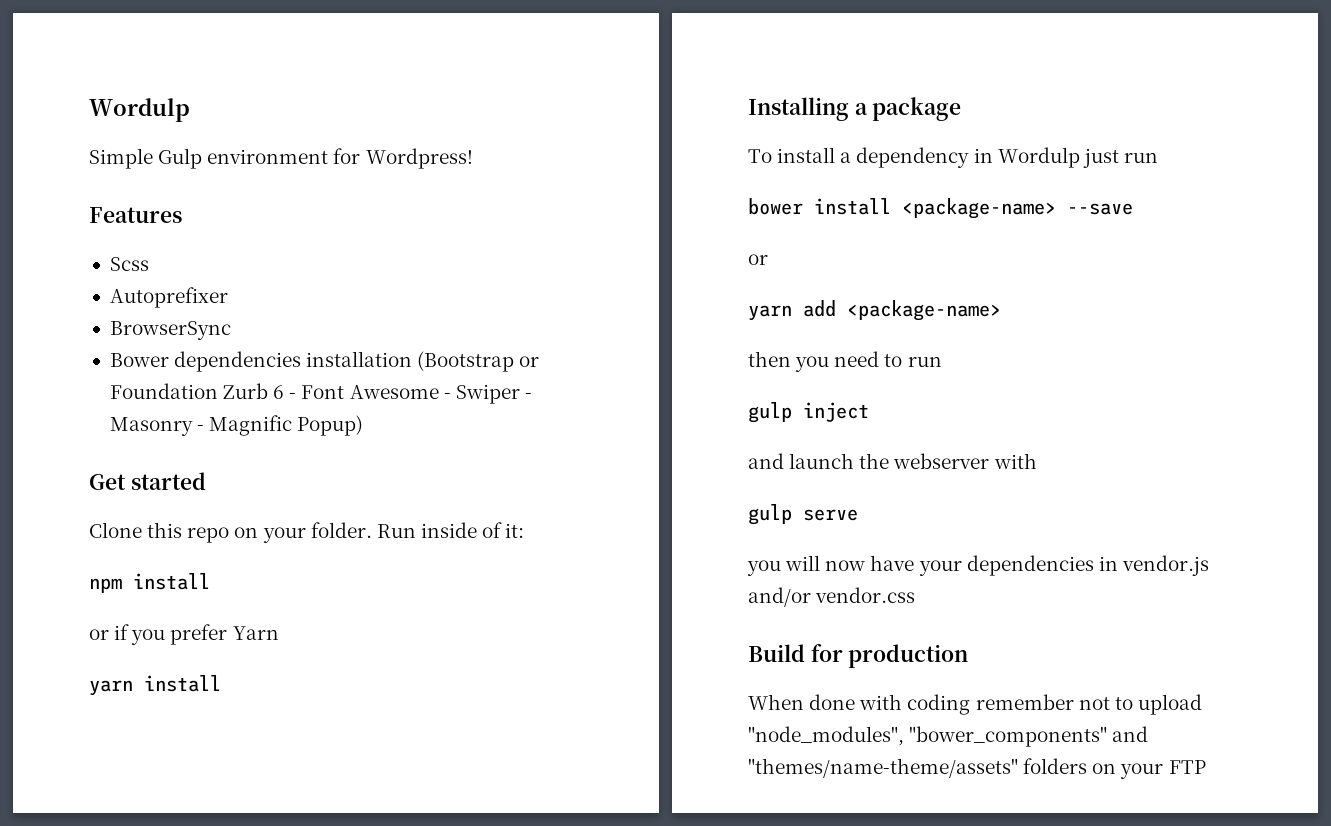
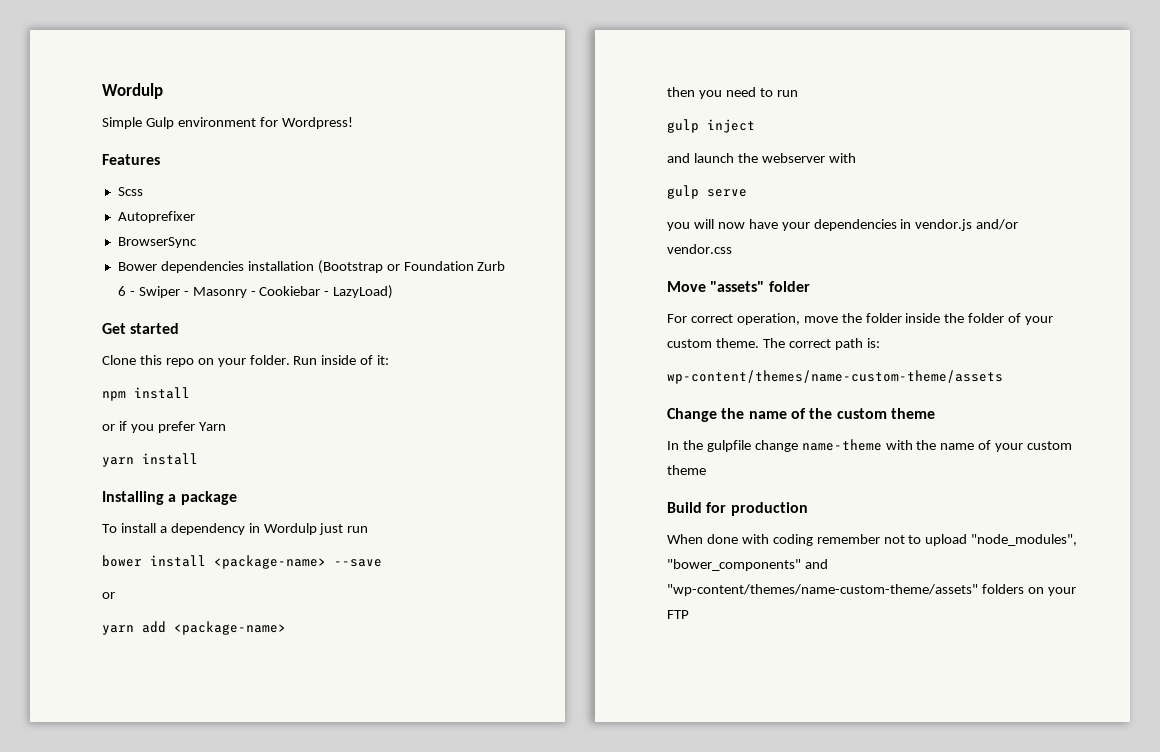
- Bower dependencies installation (Bootstrap or Foundation Zurb 6 - Font Awesome - Swiper - Masonry - Magnific Popup)
+ Bower dependencies installation (Bootstrap or Foundation Zurb 6 - Swiper - Masonry - Cookiebar - LazyLoad)
+ Move "assets" folder
+ For correct operation, move the folder inside the folder of your custom theme. The correct path is:
+ wp-content/themes/name-custom-theme/assets
+ Change the name of the custom theme
+ In the gulpfile change name-theme with the name of your custom theme
- When done with coding remember not to upload "node_modules", "bower_components" and "themes/name-theme/assets" folders on your FTP
+ When done with coding remember not to upload "node_modules", "bower_components" and "wp-content/themes/name-custom-theme/assets" folders on your FTP

